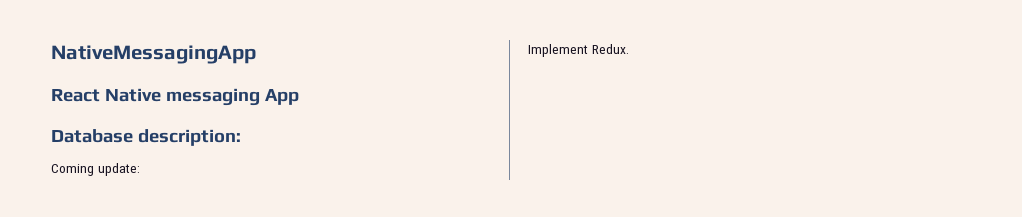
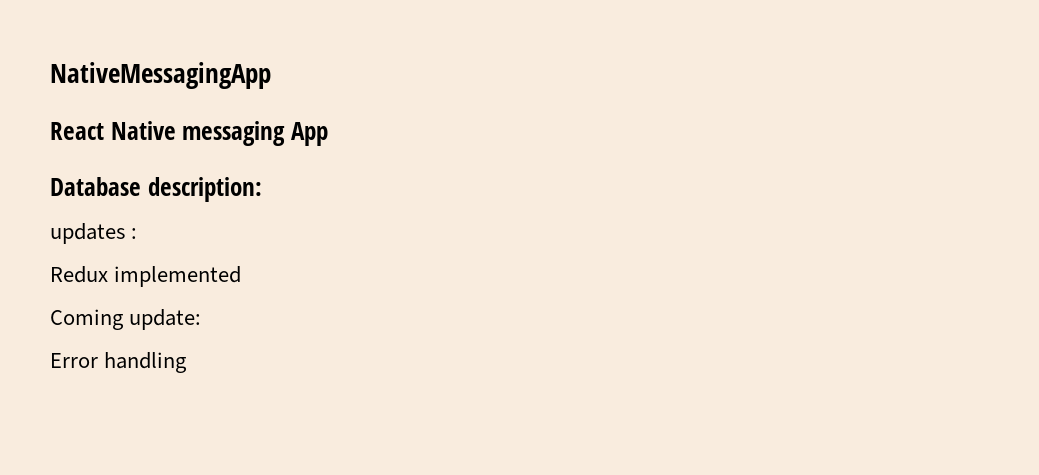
+ updates :
+ Redux implemented
- Implement Redux.
+ Error handling

